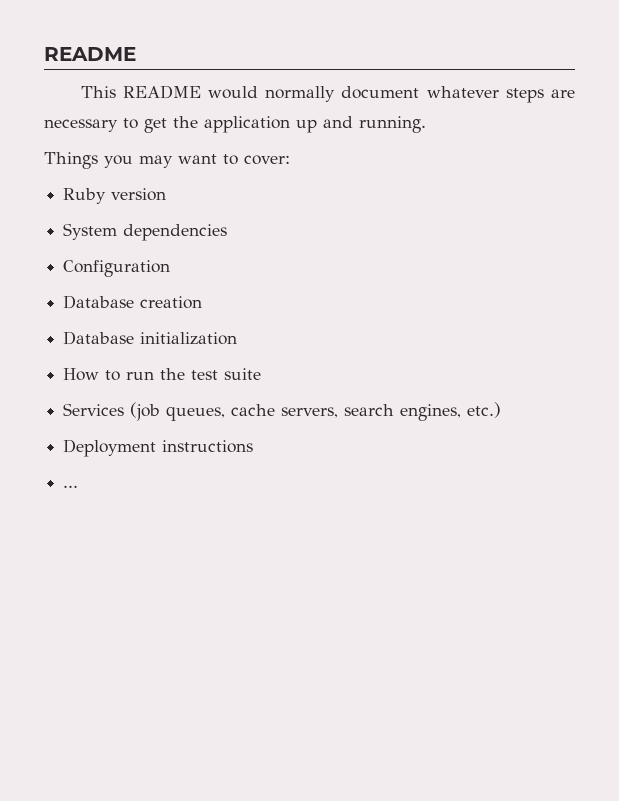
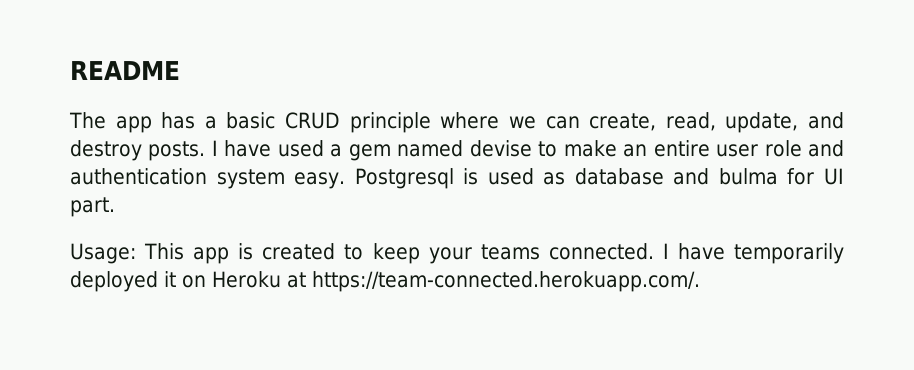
- This README would normally document whatever steps are necessary to get the application up and running.
- Things you may want to cover:
- Ruby version
- System dependencies
- Configuration
- Database creation
- Database initialization
- How to run the test suite
- Services (job queues, cache servers, search engines, etc.)
- Deployment instructions
- ...
+ The app has a basic CRUD principle where we can create, read, update, and destroy posts. I have used a gem named devise to make an entire user role and authentication system easy. Postgresql is used as database and bulma for UI part.
+ Usage: This app is created to keep your teams connected. I have temporarily deployed it on Heroku at https://team-connected.herokuapp.com/.

